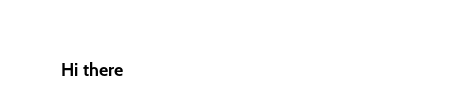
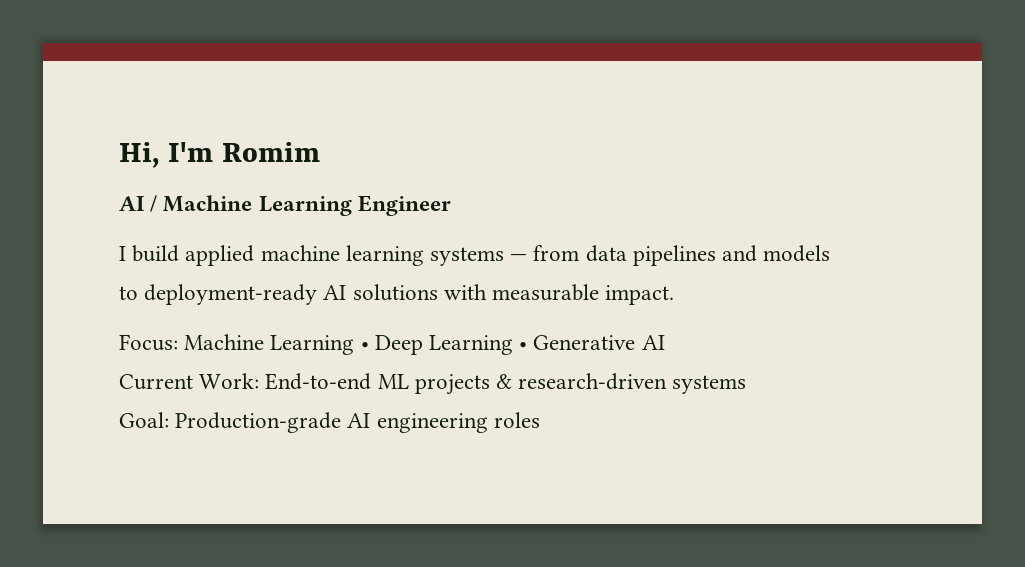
- Hi there
+ Hi, I'm Romim
+ AI / Machine Learning Engineer
+ I build applied machine learning systems — from data pipelines and models
+ to deployment-ready AI solutions with measurable impact.
+ Focus: Machine Learning • Deep Learning • Generative AI
+ Current Work: End-to-end ML projects & research-driven systems
+ Goal: Production-grade AI engineering roles

